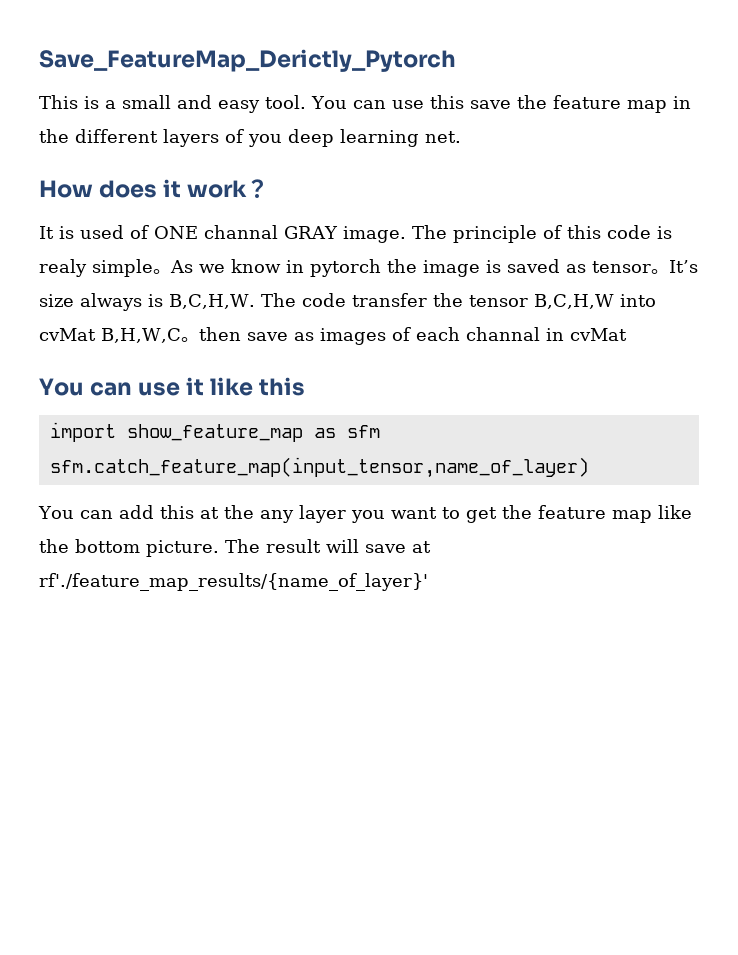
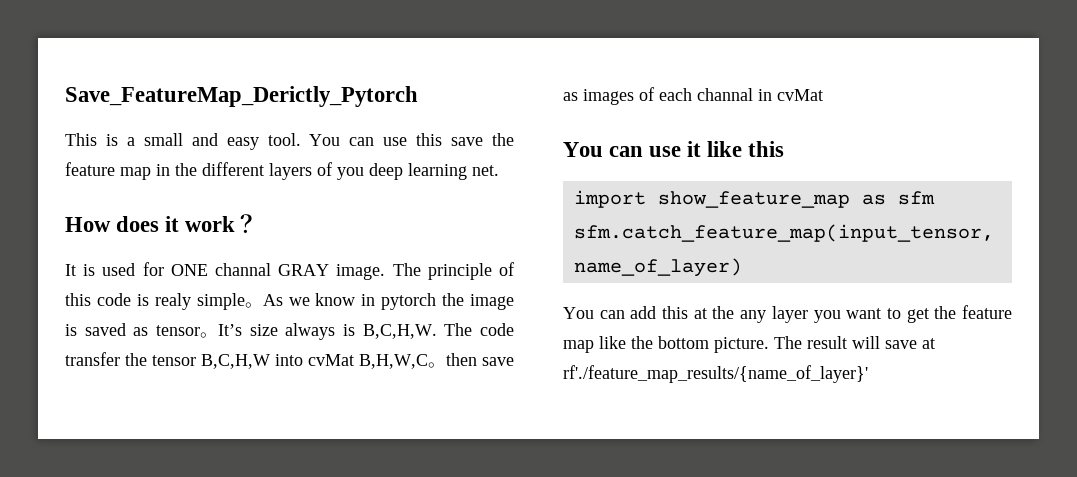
- It is used of ONE channal GRAY image.
+ It is used for ONE channal GRAY image.

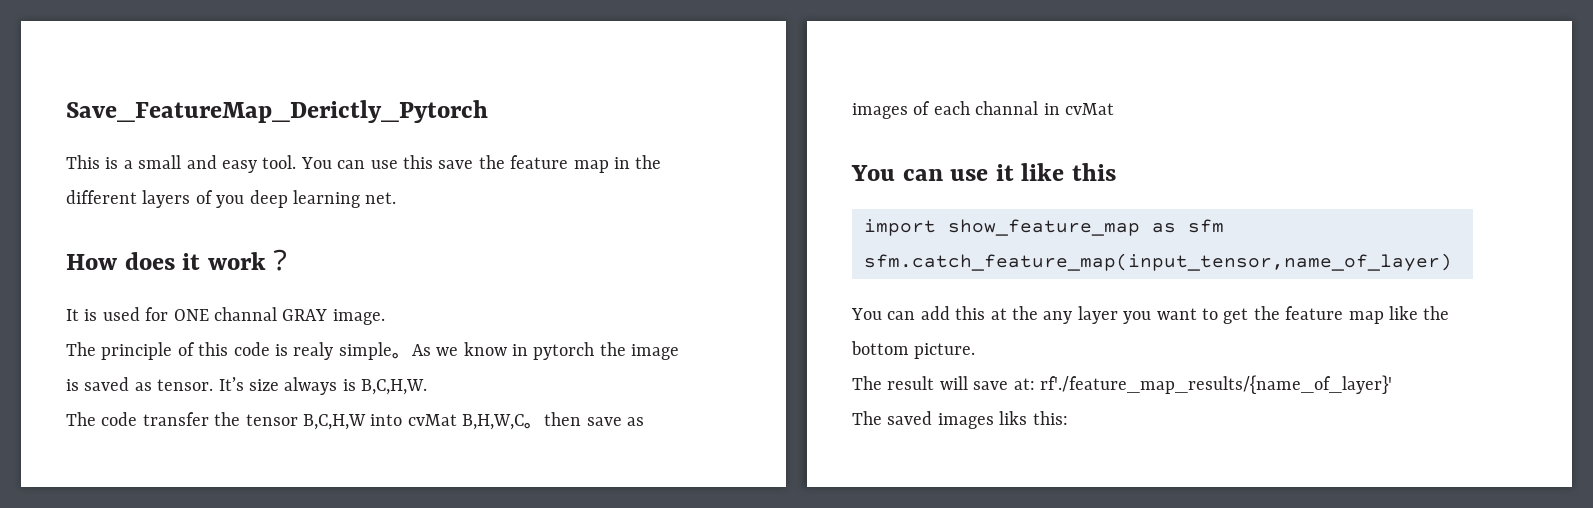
- It is used for ONE channal GRAY image. The principle of this code is realy simple。
+ It is used for ONE channal GRAY image.
+ The principle of this code is realy simple。
- As we know in pytorch the image is saved as tensor。
+ As we know in pytorch the image is saved as tensor.
- It’s size always is B,C,H,W. The code transfer the tensor B,C,H,W into cvMat B,H,W,C。then save as images of each channal in cvMat
+ It’s size always is B,C,H,W.
+ The code transfer the tensor B,C,H,W into cvMat B,H,W,C。then save as images of each channal in cvMat
- You can add this at the any layer you want to get the feature map like the bottom picture. The result will save at rf'./feature_map_results/{name_of_layer}'
+ You can add this at the any layer you want to get the feature map like the bottom picture.
+ The result will save at: rf'./feature_map_results/{name_of_layer}'
+ The saved images liks this:

